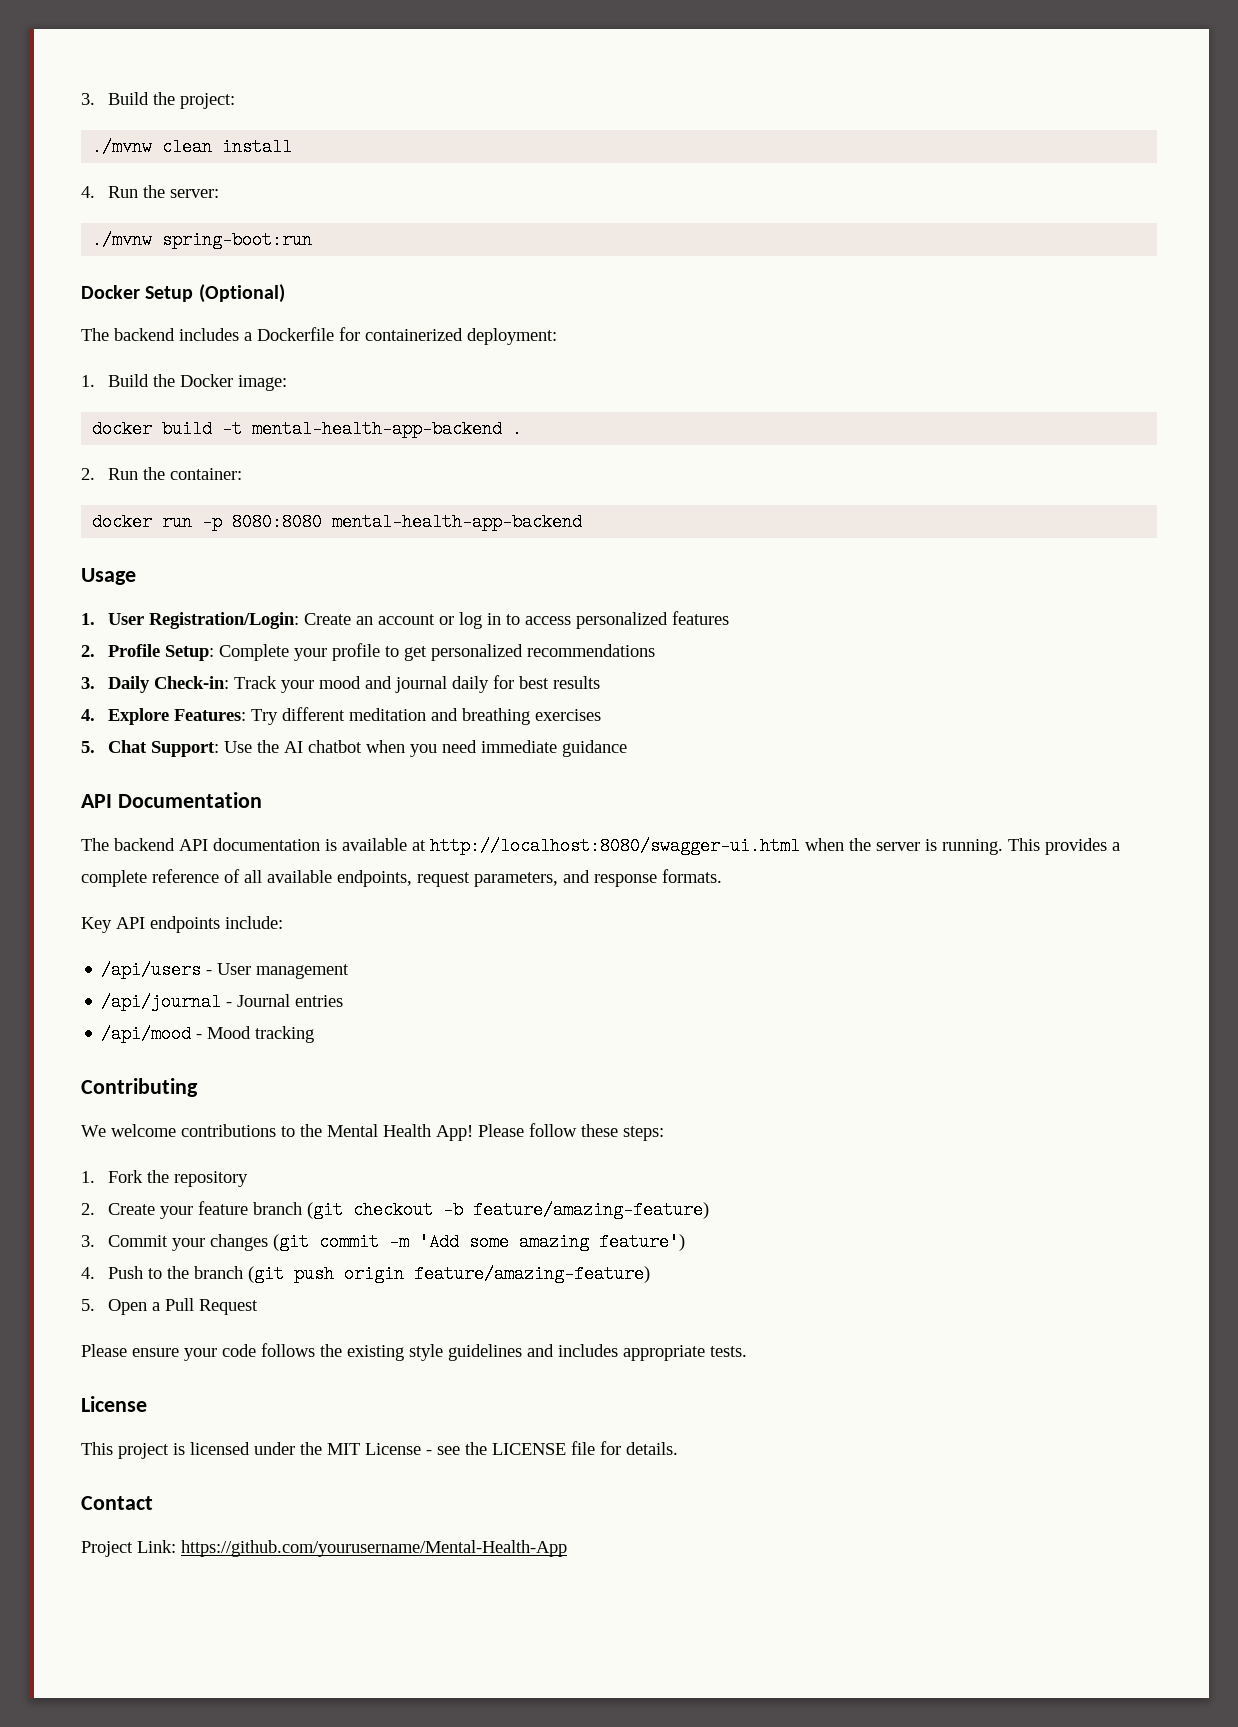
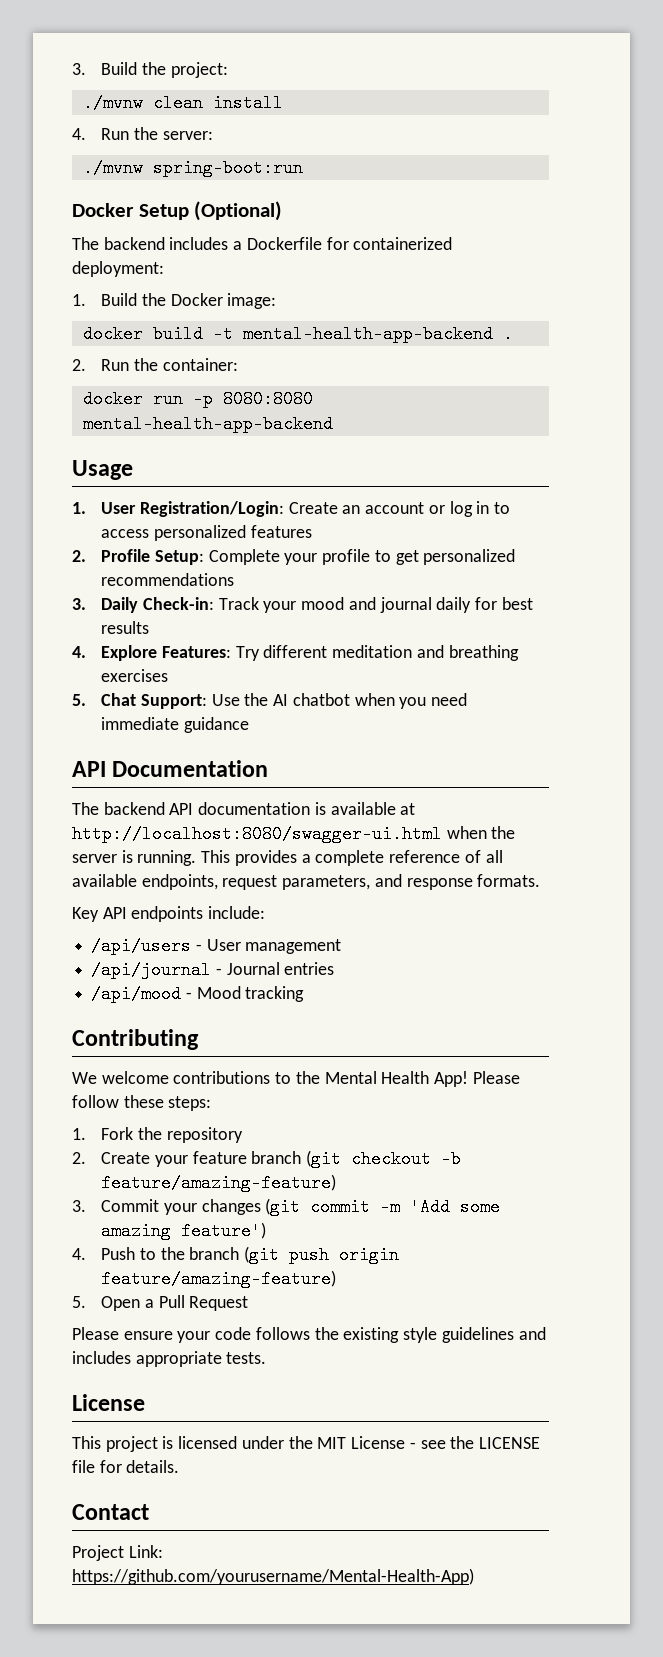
- Project Link: https://github.com/yourusername/Mental-Health-App
+ Project Link: https://github.com/yourusername/Mental-Health-App)

